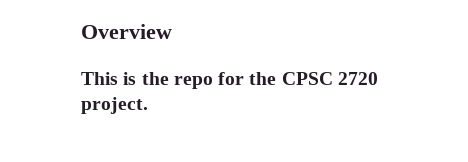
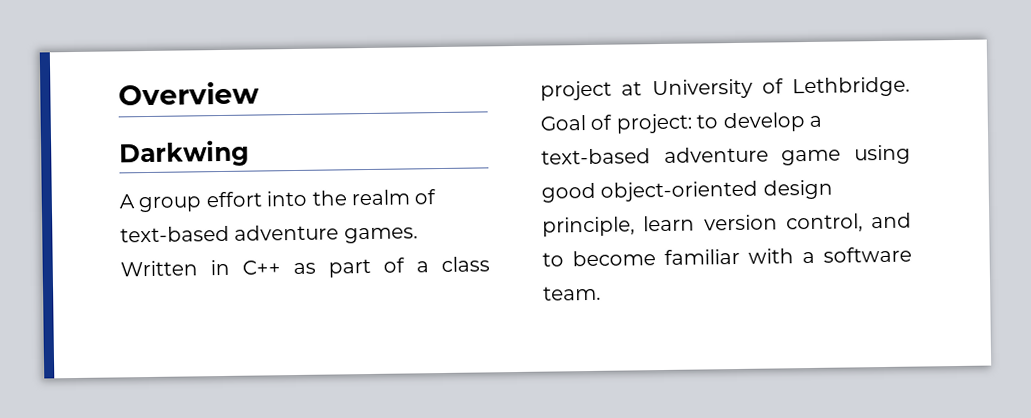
- This is the repo for the CPSC 2720 project.
+ Darkwing
+ A group effort into the realm of text-based adventure games. Written in C++ as part of a class project at University of Lethbridge. Goal of project: to develop a text-based adventure game using good object-oriented design principle, learn version control, and to become familiar with a software team.

